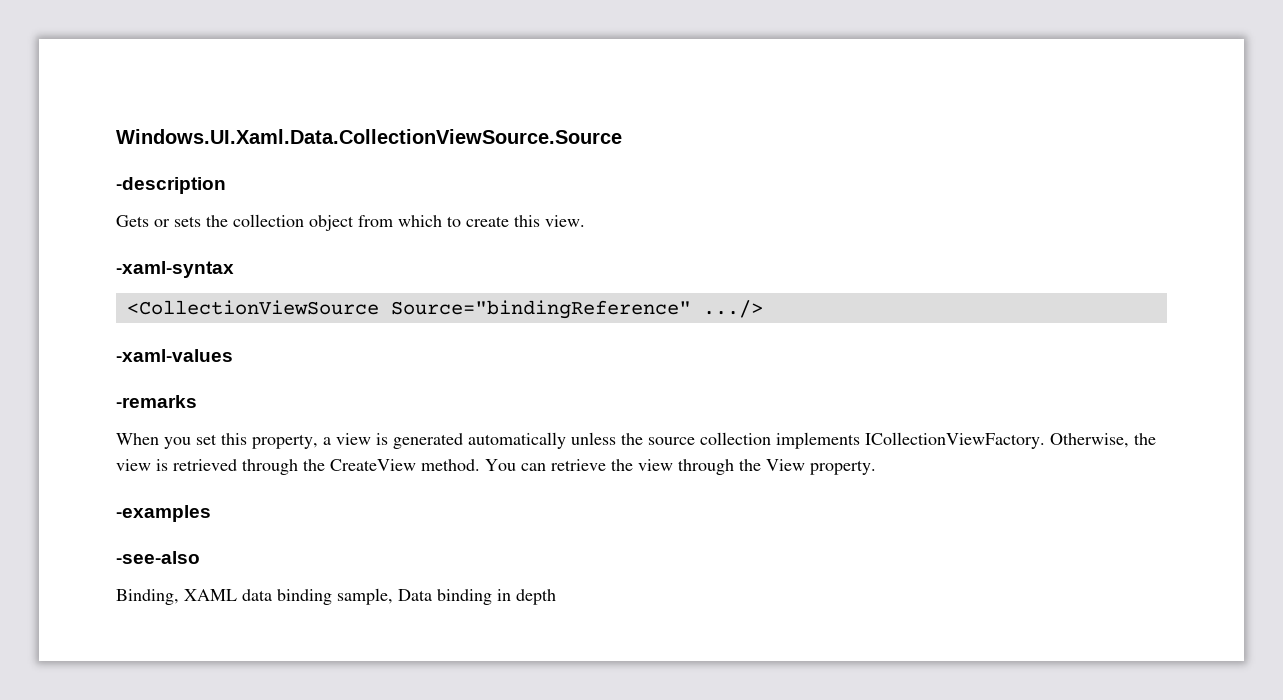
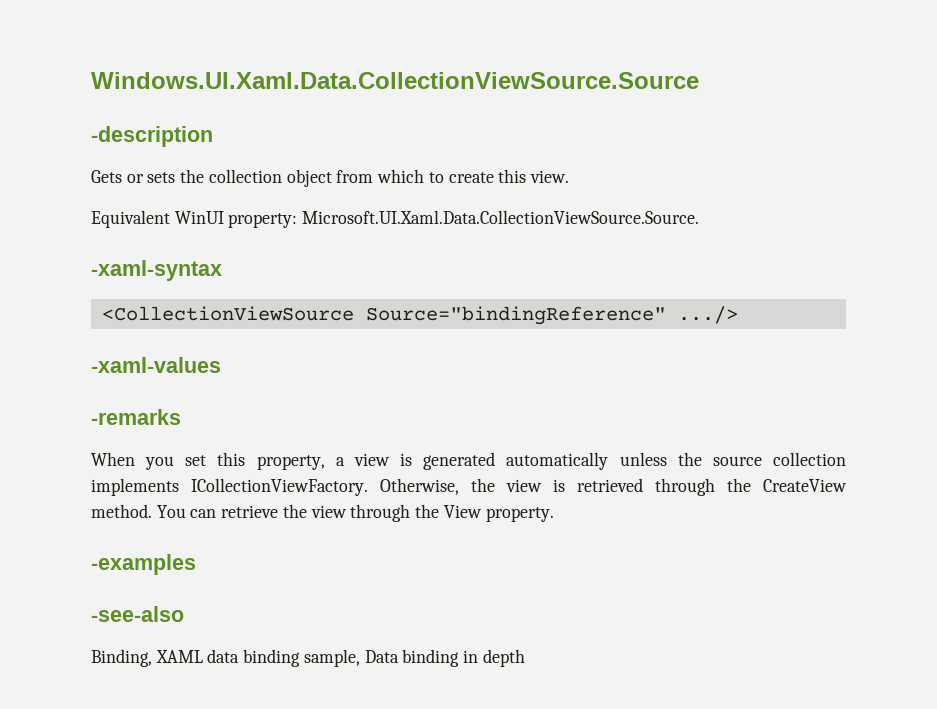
+ Equivalent WinUI property: Microsoft.UI.Xaml.Data.CollectionViewSource.Source.

